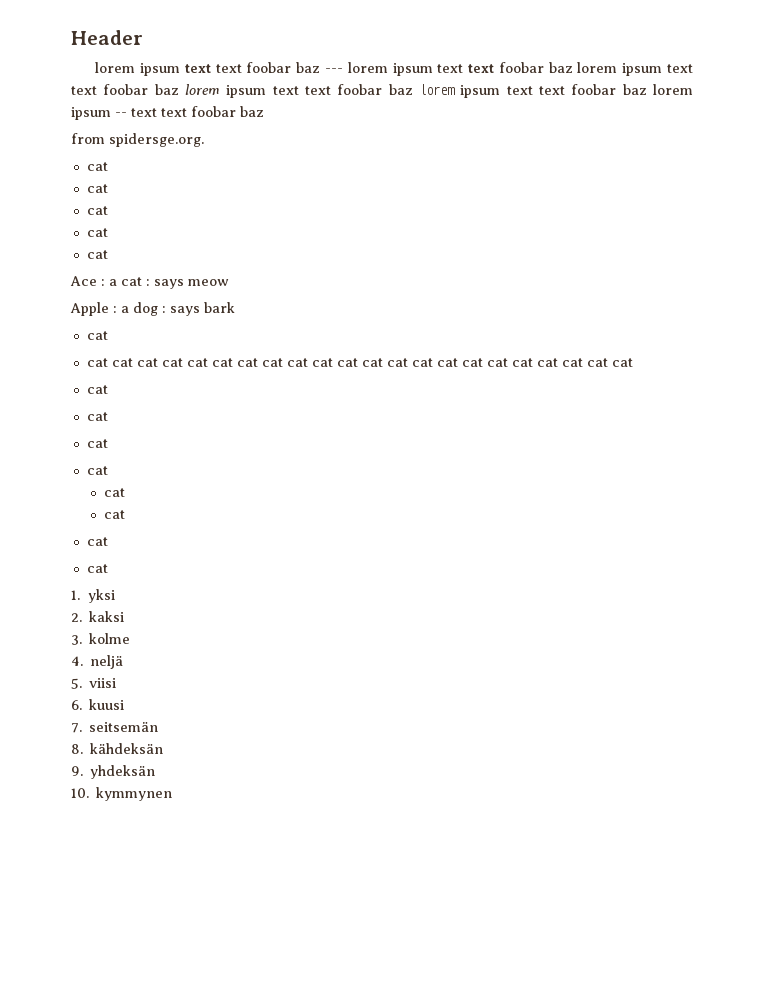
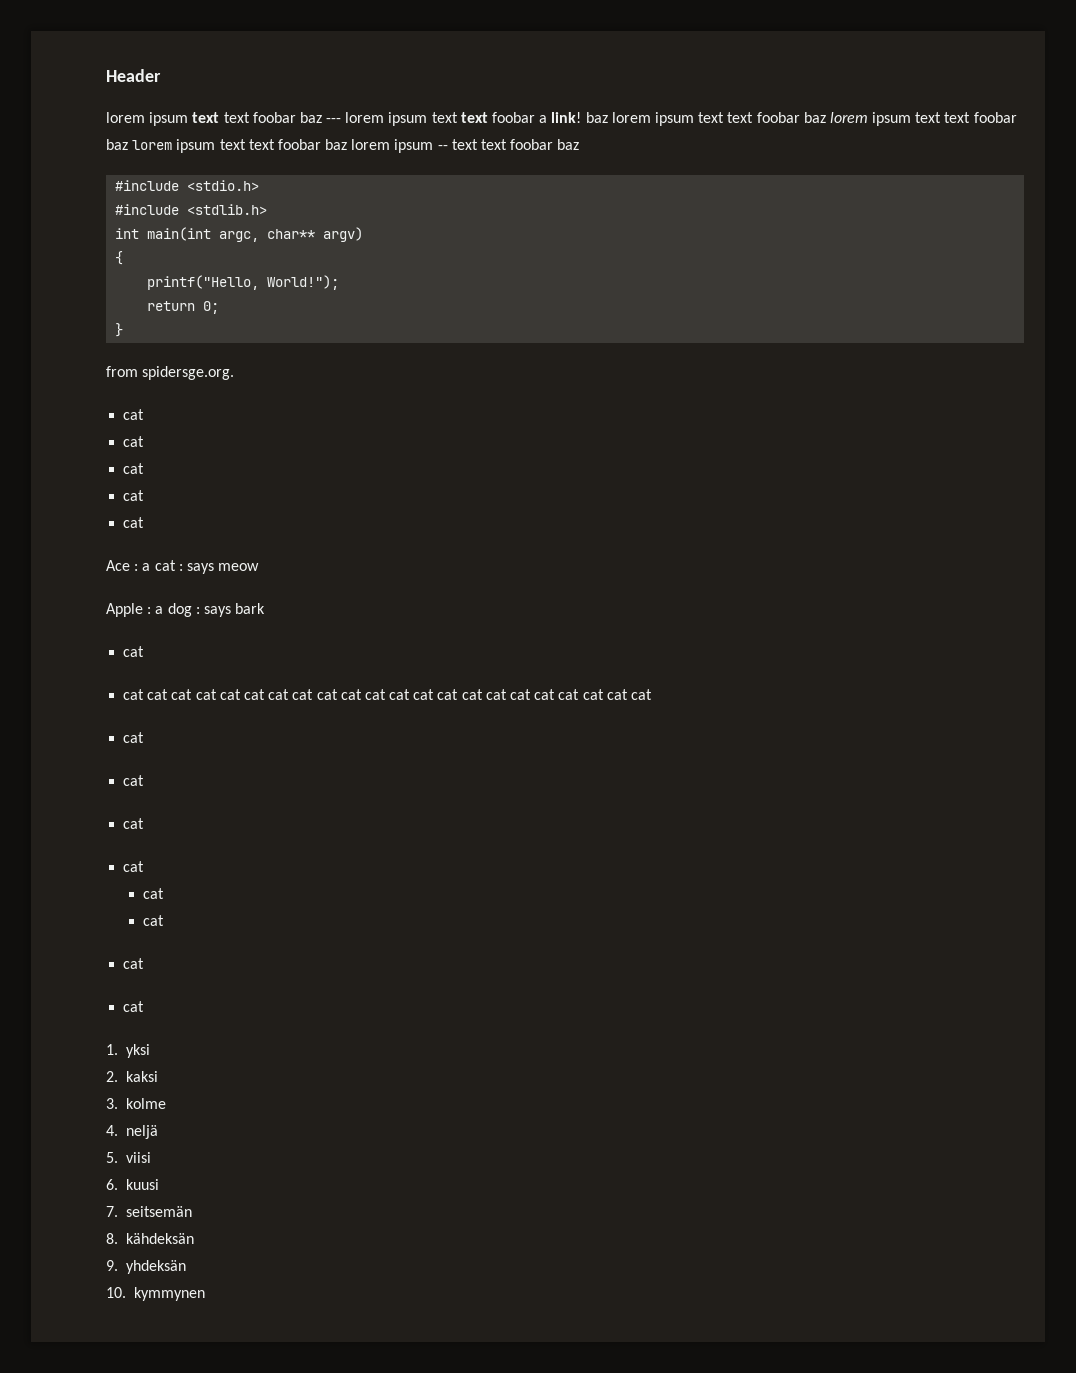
- lorem ipsum text text foobar baz --- lorem ipsum text text foobar baz lorem ipsum text text foobar baz lorem ipsum text text foobar baz lorem ipsum text text foobar baz lorem ipsum -- text text foobar baz
+ lorem ipsum text text foobar baz --- lorem ipsum text text foobar a link! baz lorem ipsum text text foobar baz lorem ipsum text text foobar baz lorem ipsum text text foobar baz lorem ipsum -- text text foobar baz
+ #include <stdio.h>
+ #include <stdlib.h>
+ int main(int argc, char** argv)
+ {
+ printf("Hello, World!");
+ return 0;
+ }

